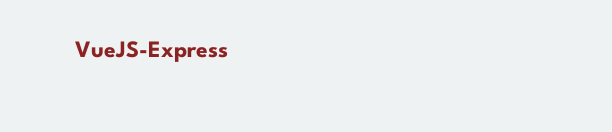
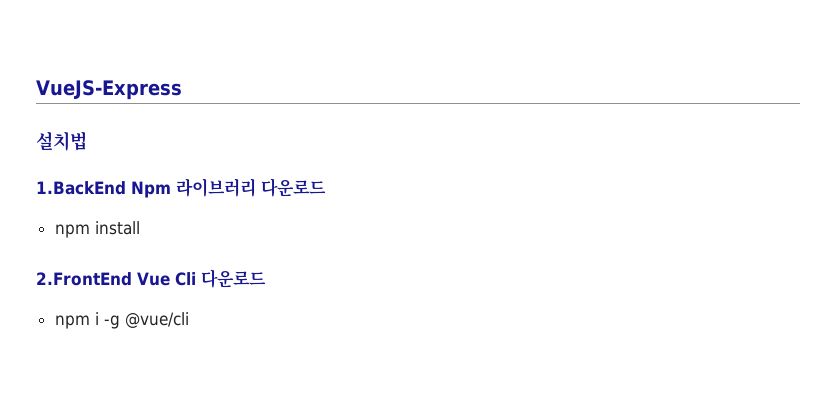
+ 설치법
+ 1.BackEnd Npm 라이브러리 다운로드
+ npm install
+ 2.FrontEnd Vue Cli 다운로드
+ npm i -g @vue/cli

